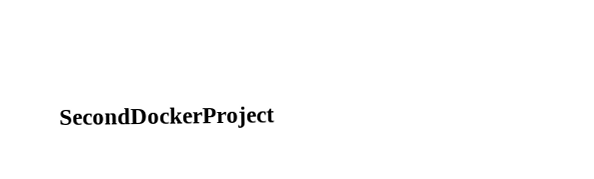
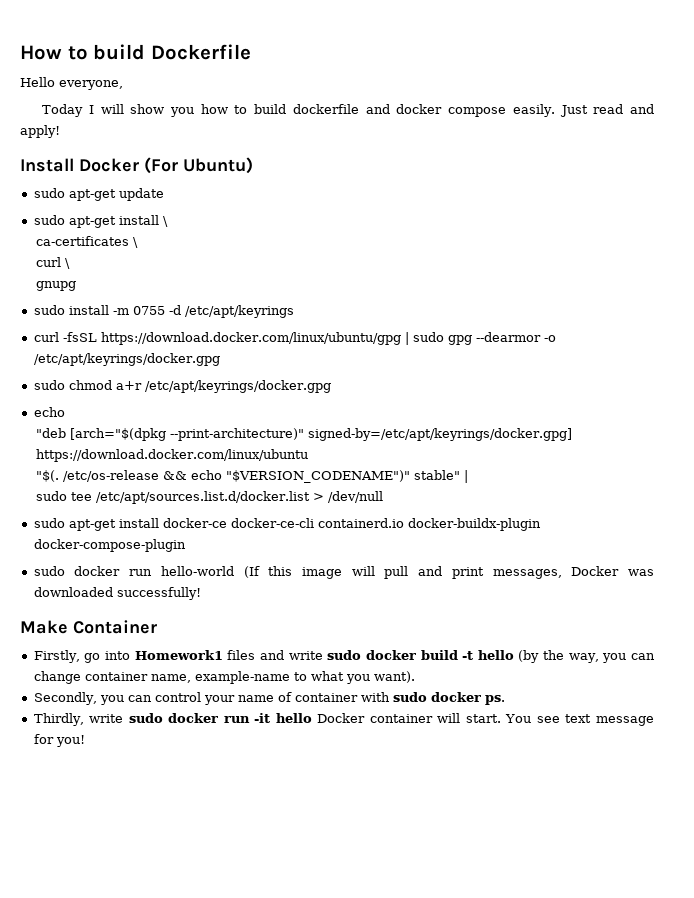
- SecondDockerProject
+ How to build Dockerfile
+ Hello everyone,
+ Today I will show you how to build dockerfile and docker compose easily. Just read and apply!
+ Install Docker (For Ubuntu)
+ sudo apt-get update
+ sudo apt-get install \
+ ca-certificates \
+ curl \
+ gnupg
+ sudo install -m 0755 -d /etc/apt/keyrings
+ curl -fsSL https://download.docker.com/linux/ubuntu/gpg | sudo gpg --dearmor -o /etc/apt/keyrings/docker.gpg
+ sudo chmod a+r /etc/apt/keyrings/docker.gpg
+ echo
+ "deb [arch="$(dpkg --print-architecture)" signed-by=/etc/apt/keyrings/docker.gpg] https://download.docker.com/linux/ubuntu
+ "$(. /etc/os-release && echo "$VERSION_CODENAME")" stable" |
+ sudo tee /etc/apt/sources.list.d/docker.list > /dev/null
+ sudo apt-get install docker-ce docker-ce-cli containerd.io docker-buildx-plugin docker-compose-plugin
+ sudo docker run hello-world (If this image will pull and print messages, Docker was downloaded successfully!
+ Make Container
+ Firstly, go into Homework1 files and write sudo docker build -t hello (by the way, you can change container name, example-name to what you want).
+ Secondly, you can control your name of container with sudo docker ps.
+ Thirdly, write sudo docker run -it hello Docker container will start. You see text message for you!

